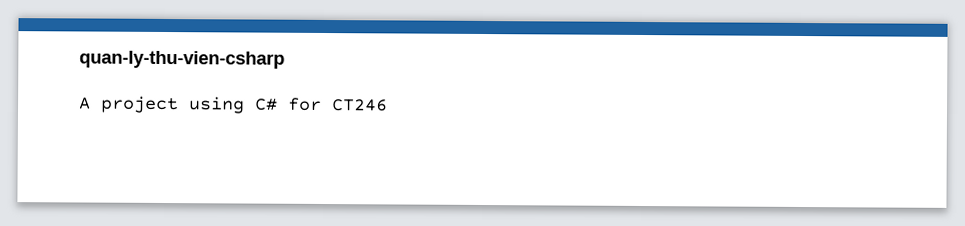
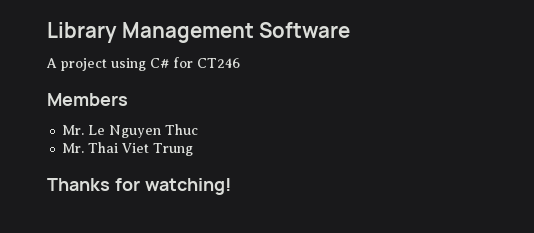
- quan-ly-thu-vien-csharp
+ Library Management Software
+ Members
+ Mr. Le Nguyen Thuc
+ Mr. Thai Viet Trung
+ Thanks for watching!

